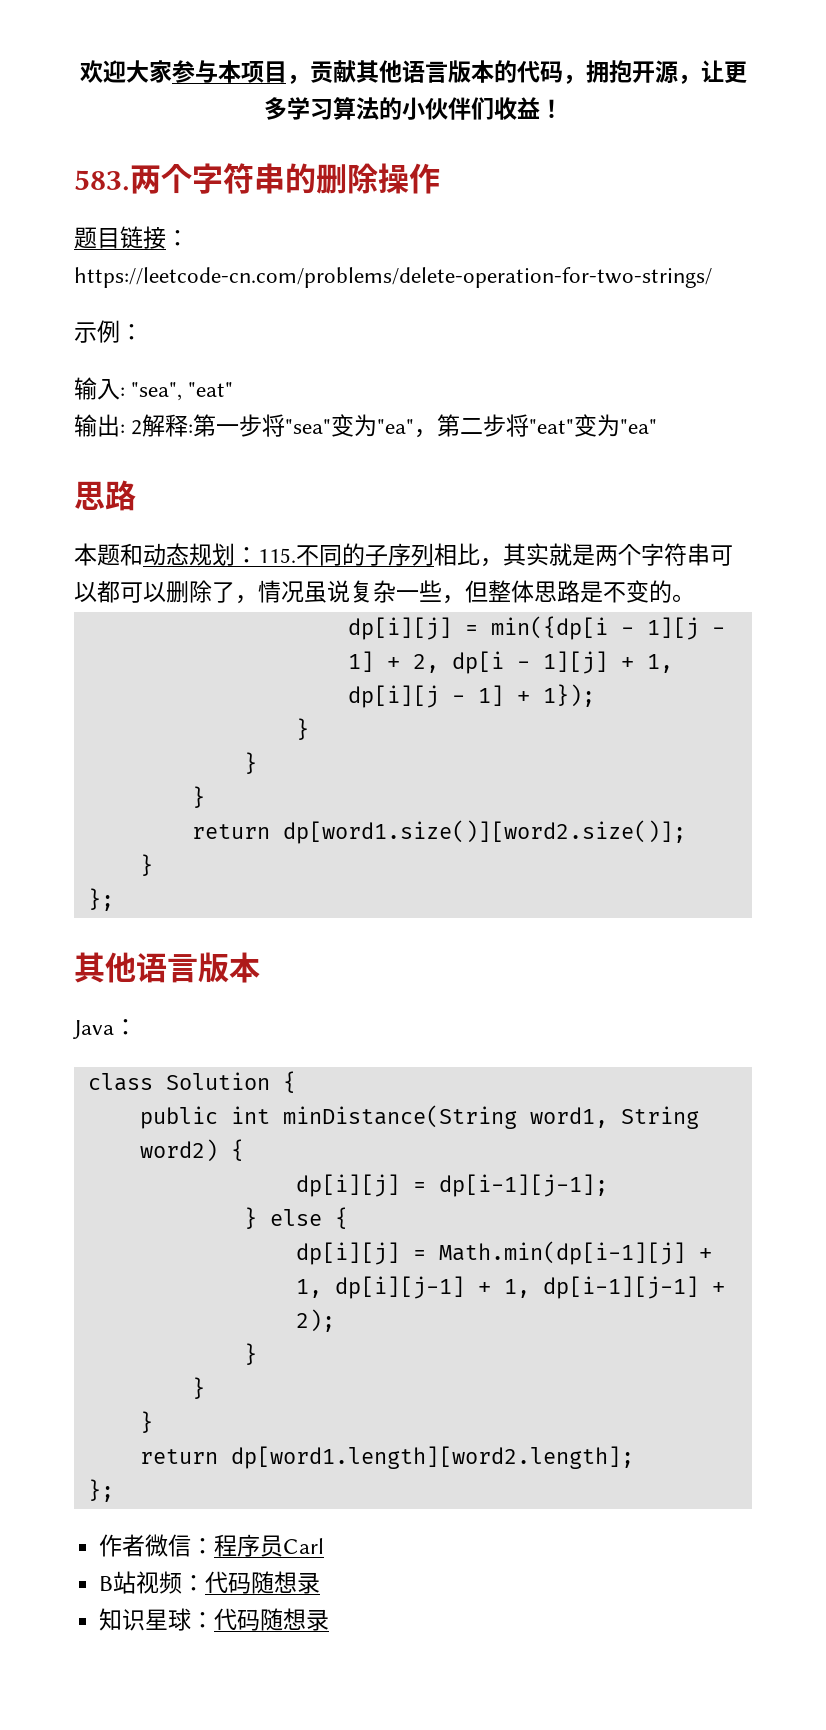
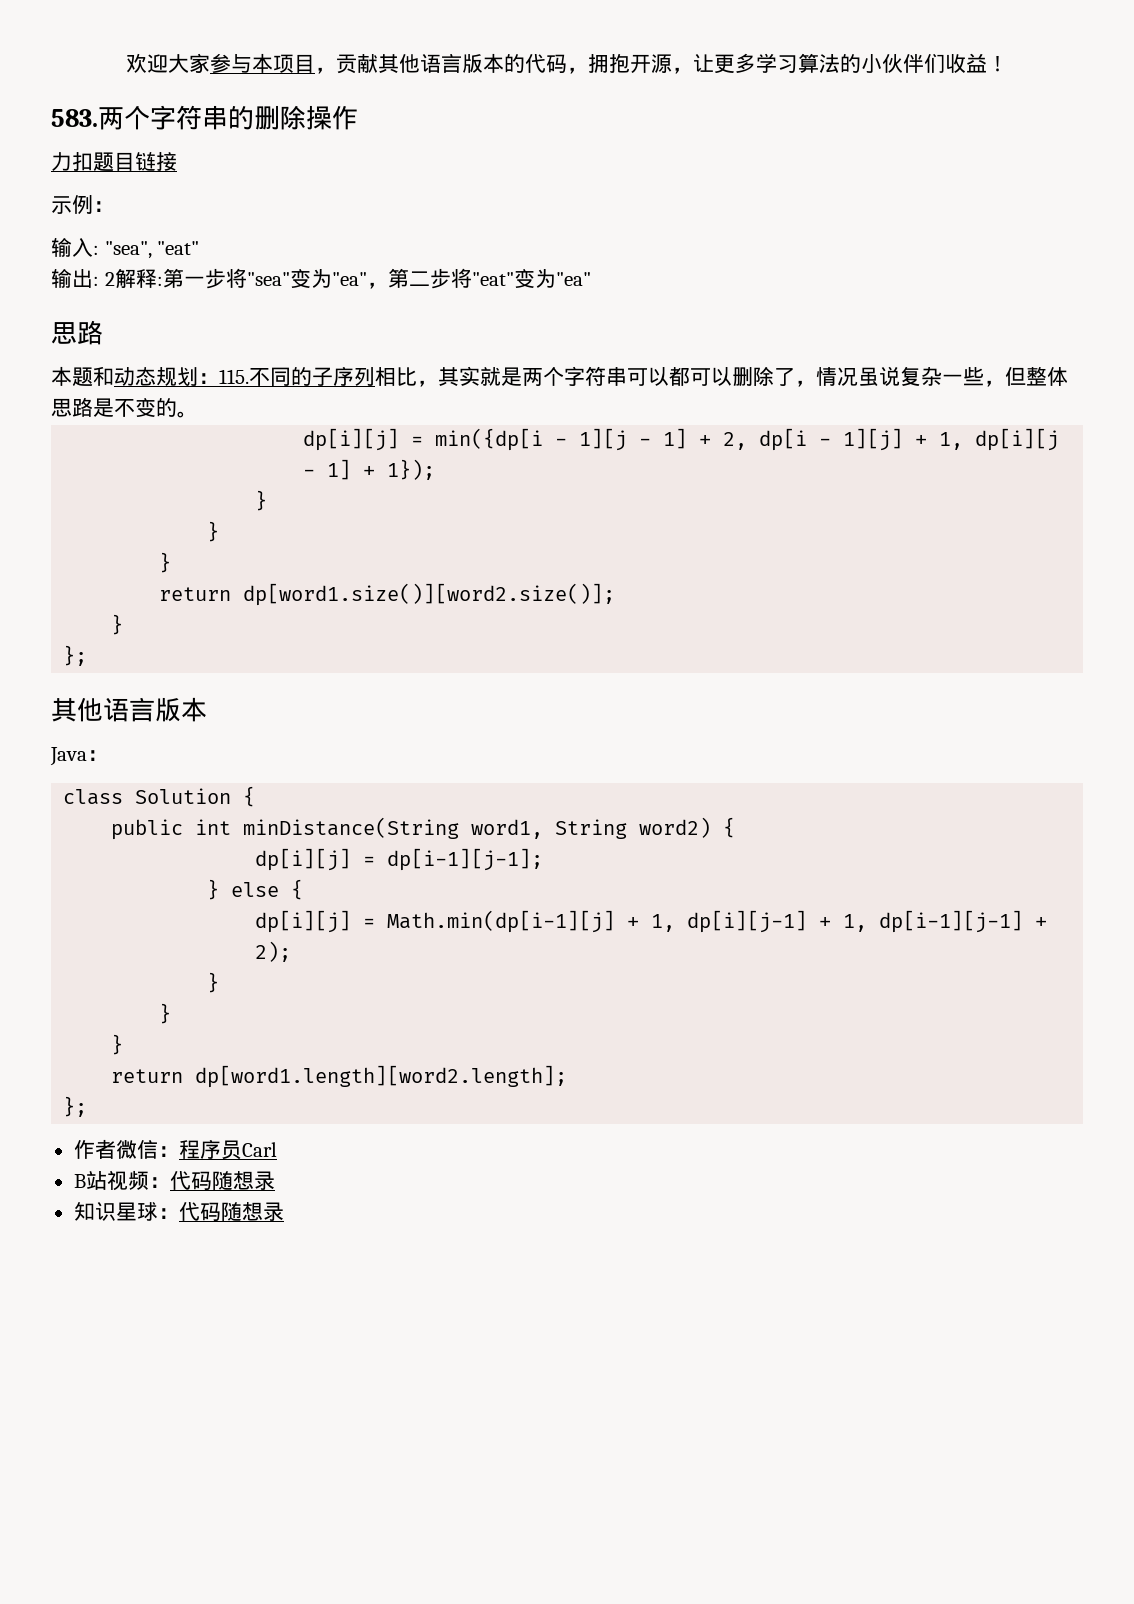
- 题目链接：https://leetcode-cn.com/problems/delete-operation-for-two-strings/
+ 力扣题目链接

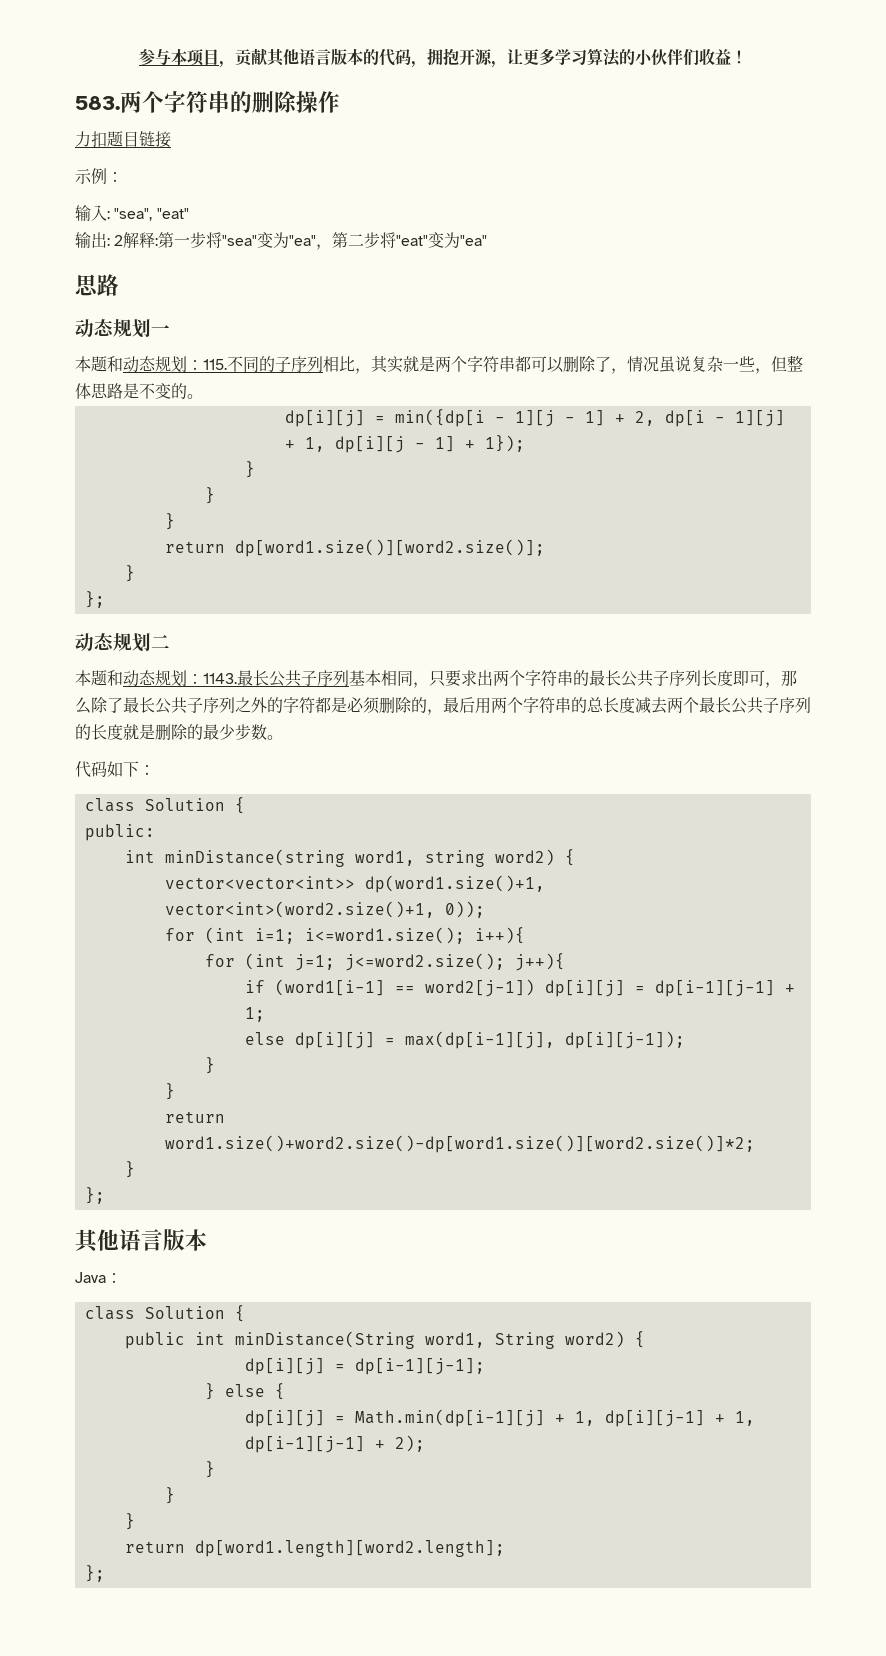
- 欢迎大家参与本项目，贡献其他语言版本的代码，拥抱开源，让更多学习算法的小伙伴们收益！
+ 参与本项目，贡献其他语言版本的代码，拥抱开源，让更多学习算法的小伙伴们收益！
+ 动态规划一
- 本题和动态规划：115.不同的子序列相比，其实就是两个字符串可以都可以删除了，情况虽说复杂一些，但整体思路是不变的。
+ 本题和动态规划：115.不同的子序列相比，其实就是两个字符串都可以删除了，情况虽说复杂一些，但整体思路是不变的。
+ 动态规划二
+ 本题和动态规划：1143.最长公共子序列基本相同，只要求出两个字符串的最长公共子序列长度即可，那么除了最长公共子序列之外的字符都是必须删除的，最后用两个字符串的总长度减去两个最长公共子序列的长度就是删除的最少步数。
+ 代码如下：
+ class Solution {
+ public:
+ int minDistance(string word1, string word2) {
+ vector<vector<int>> dp(word1.size()+1, vector<int>(word2.size()+1, 0));
+ for (int i=1; i<=word1.size(); i++){
+ for (int j=1; j<=word2.size(); j++){
+ if (word1[i-1] == word2[j-1]) dp[i][j] = dp[i-1][j-1] + 1;
+ else dp[i][j] = max(dp[i-1][j], dp[i][j-1]);
+ }
+ }
+ return word1.size()+word2.size()-dp[word1.size()][word2.size()]*2;
+ }
+ };
- 作者微信：程序员Carl
- B站视频：代码随想录
- 知识星球：代码随想录

